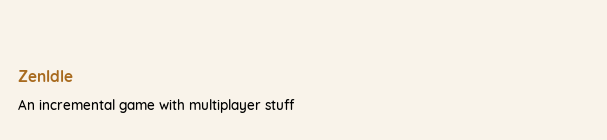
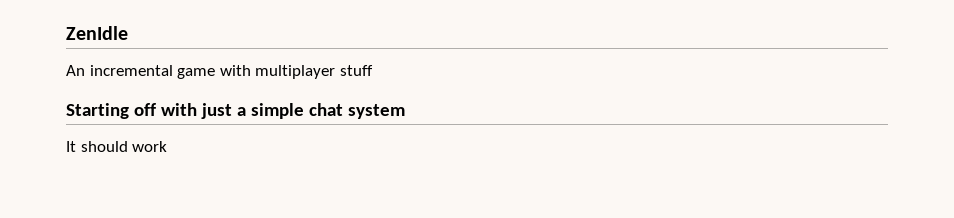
+ Starting off with just a simple chat system
+ It should work

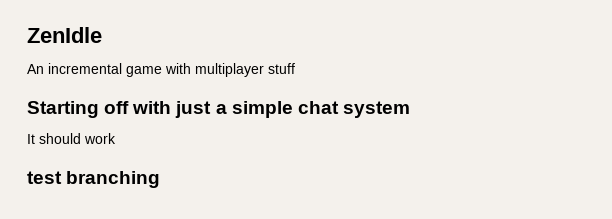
+ test branching

